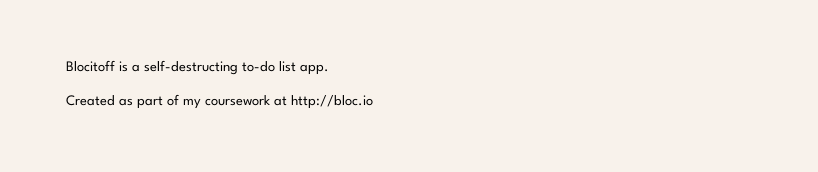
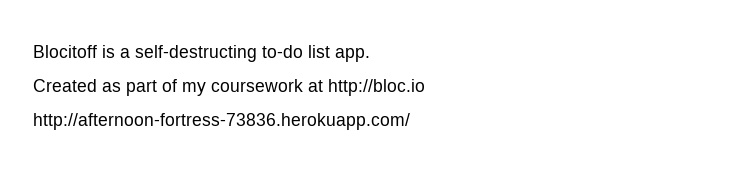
+ http://afternoon-fortress-73836.herokuapp.com/

